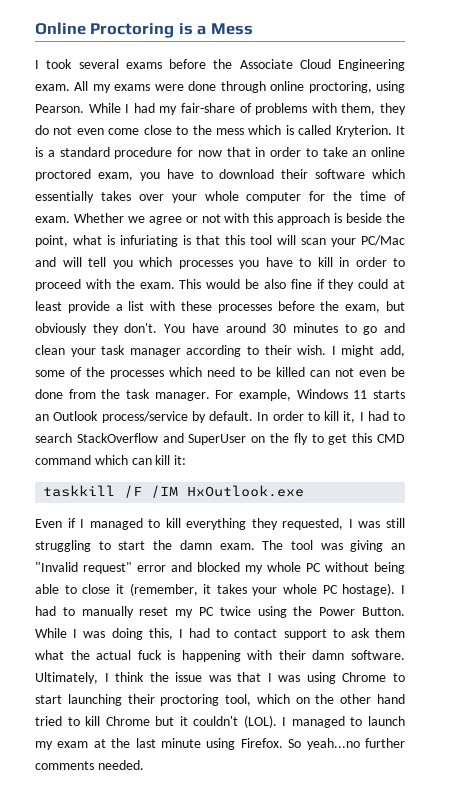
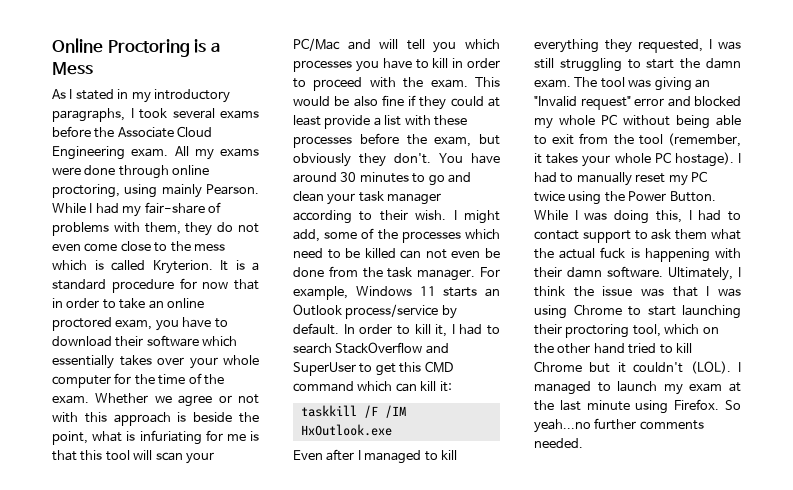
- I took several exams before the Associate Cloud Engineering exam.
+ As I stated in my introductory paragraphs, I took several exams before the Associate Cloud Engineering exam.
- All my exams were done through online proctoring, using Pearson.
+ All my exams were done through online proctoring, using mainly Pearson.
- It is a standard procedure for now that in order to take an online proctored exam, you have to download their software which essentially takes over your whole computer for the time of exam.
+ It is a standard procedure for now that in order to take an online proctored exam, you have to download their software which essentially takes over your whole computer for the time of the exam.
- Whether we agree or not with this approach is beside the point, what is infuriating is that this tool will scan your PC/Mac and will tell you which processes you have to kill in order to proceed with the exam.
+ Whether we agree or not with this approach is beside the point, what is infuriating for me is that this tool will scan your PC/Mac and will tell you which processes you have to kill in order to proceed with the exam.
- In order to kill it, I had to search StackOverflow and SuperUser on the fly to get this CMD command which can kill it:
+ In order to kill it, I had to search StackOverflow and SuperUser to get this CMD command which can kill it:
- Even if I managed to kill everything they requested, I was still struggling to start the damn exam.
+ Even after I managed to kill everything they requested, I was still struggling to start the damn exam.
- The tool was giving an "Invalid request" error and blocked my whole PC without being able to close it (remember, it takes your whole PC hostage).
+ The tool was giving an "Invalid request" error and blocked my whole PC without being able to exit from the tool (remember, it takes your whole PC hostage).

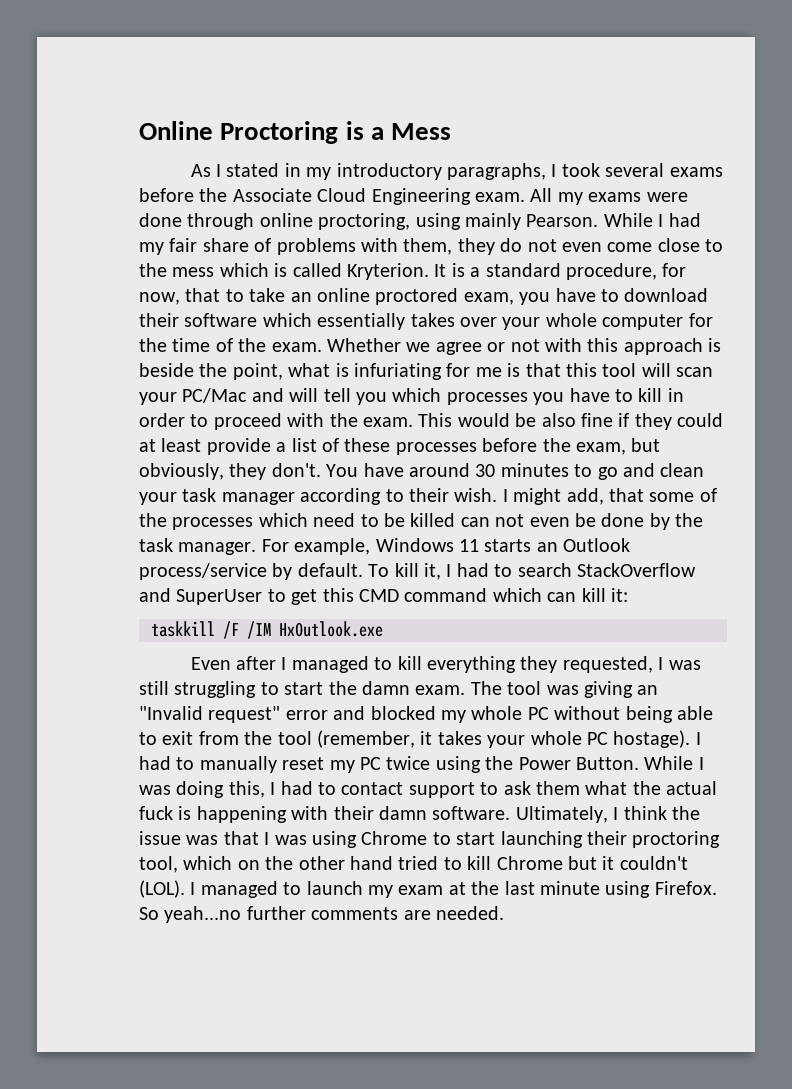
- While I had my fair-share of problems with them, they do not even come close to the mess which is called Kryterion.
+ While I had my fair share of problems with them, they do not even come close to the mess which is called Kryterion.
- It is a standard procedure for now that in order to take an online proctored exam, you have to download their software which essentially takes over your whole computer for the time of the exam.
+ It is a standard procedure, for now, that to take an online proctored exam, you have to download their software which essentially takes over your whole computer for the time of the exam.
- This would be also fine if they could at least provide a list with these processes before the exam, but obviously they don't.
+ This would be also fine if they could at least provide a list of these processes before the exam, but obviously, they don't.
- I might add, some of the processes which need to be killed can not even be done from the task manager.
+ I might add, that some of the processes which need to be killed can not even be done by the task manager.
- In order to kill it, I had to search StackOverflow and SuperUser to get this CMD command which can kill it:
+ To kill it, I had to search StackOverflow and SuperUser to get this CMD command which can kill it:
- So yeah...no further comments needed.
+ So yeah...no further comments are needed.

